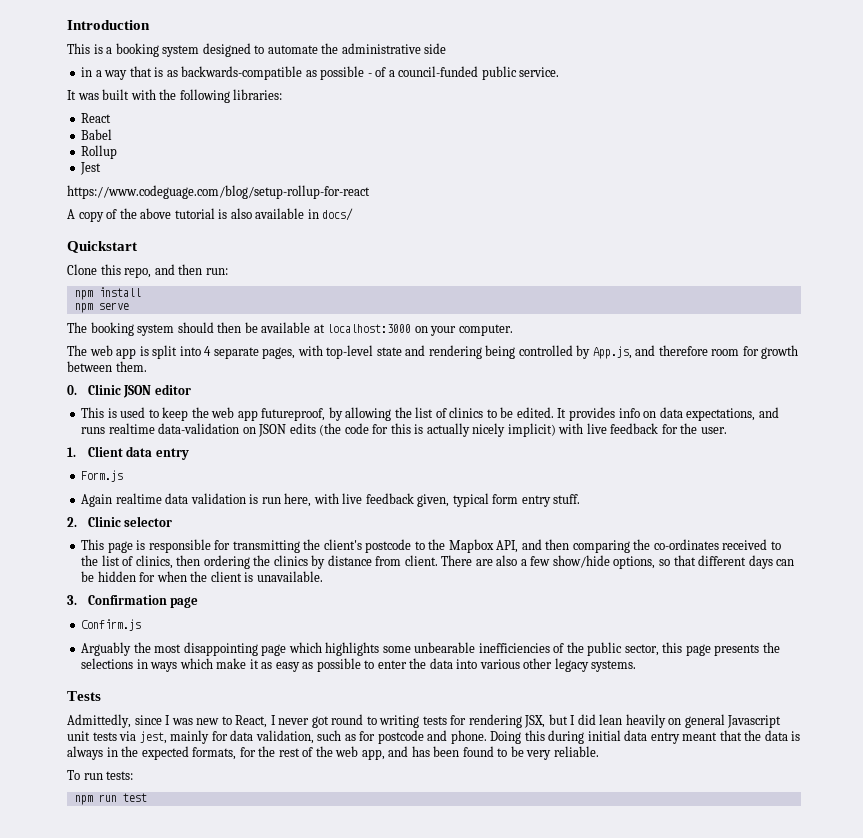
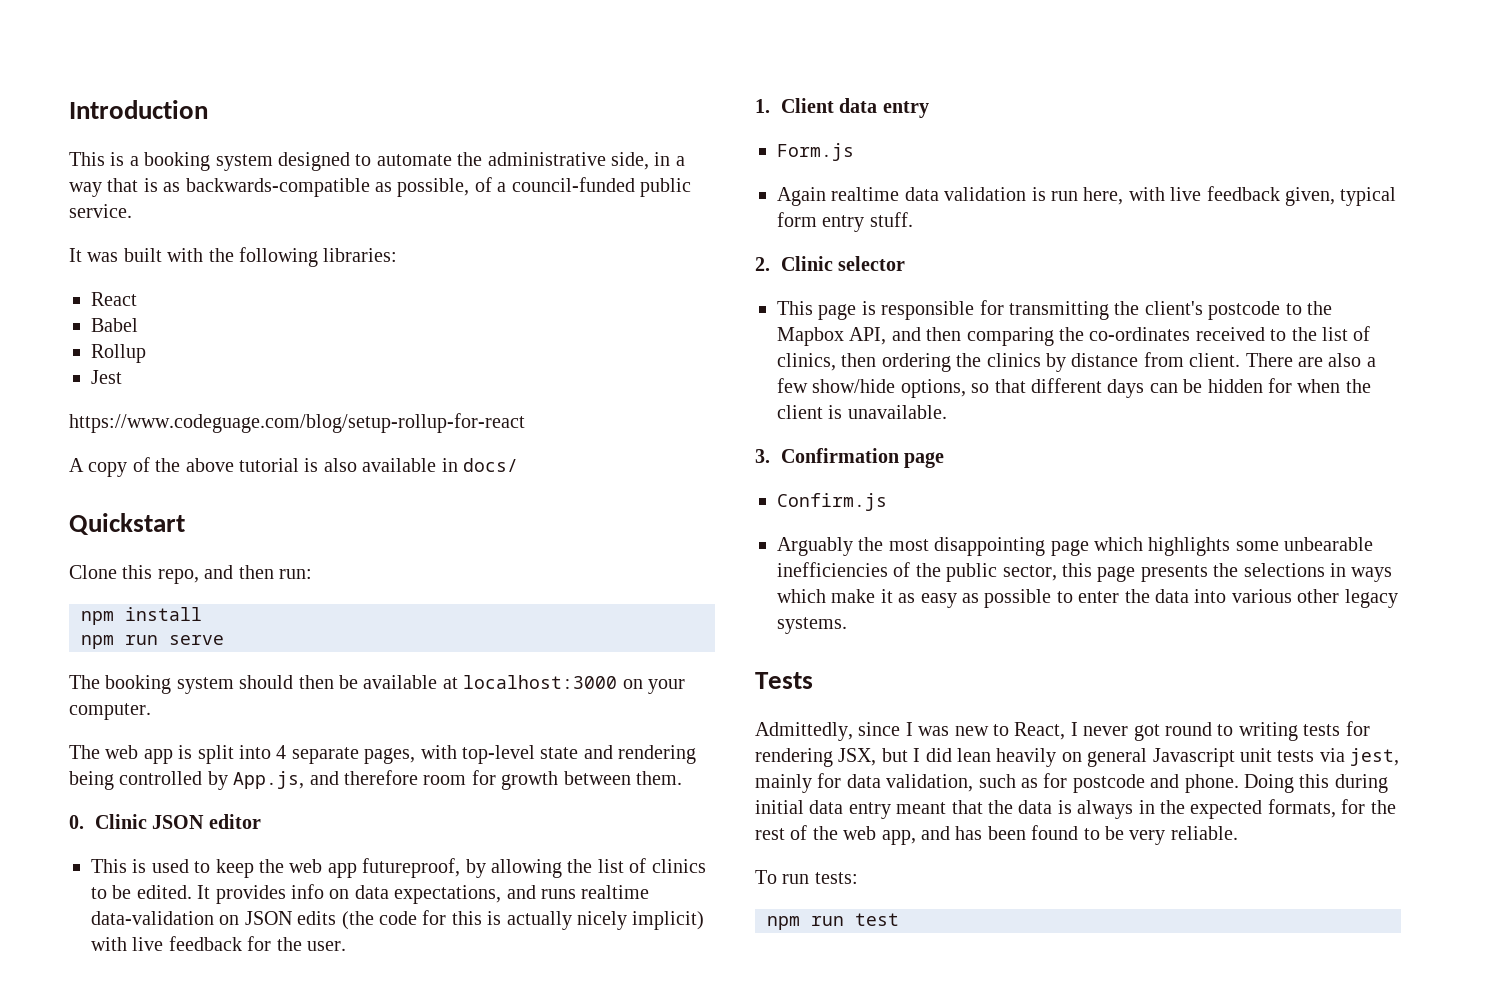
- This is a booking system designed to automate the administrative side
- in a way that is as backwards-compatible as possible - of a council-funded public service.
+ This is a booking system designed to automate the administrative side, in a way that is as backwards-compatible as possible, of a council-funded public service.
- npm serve
+ npm run serve

